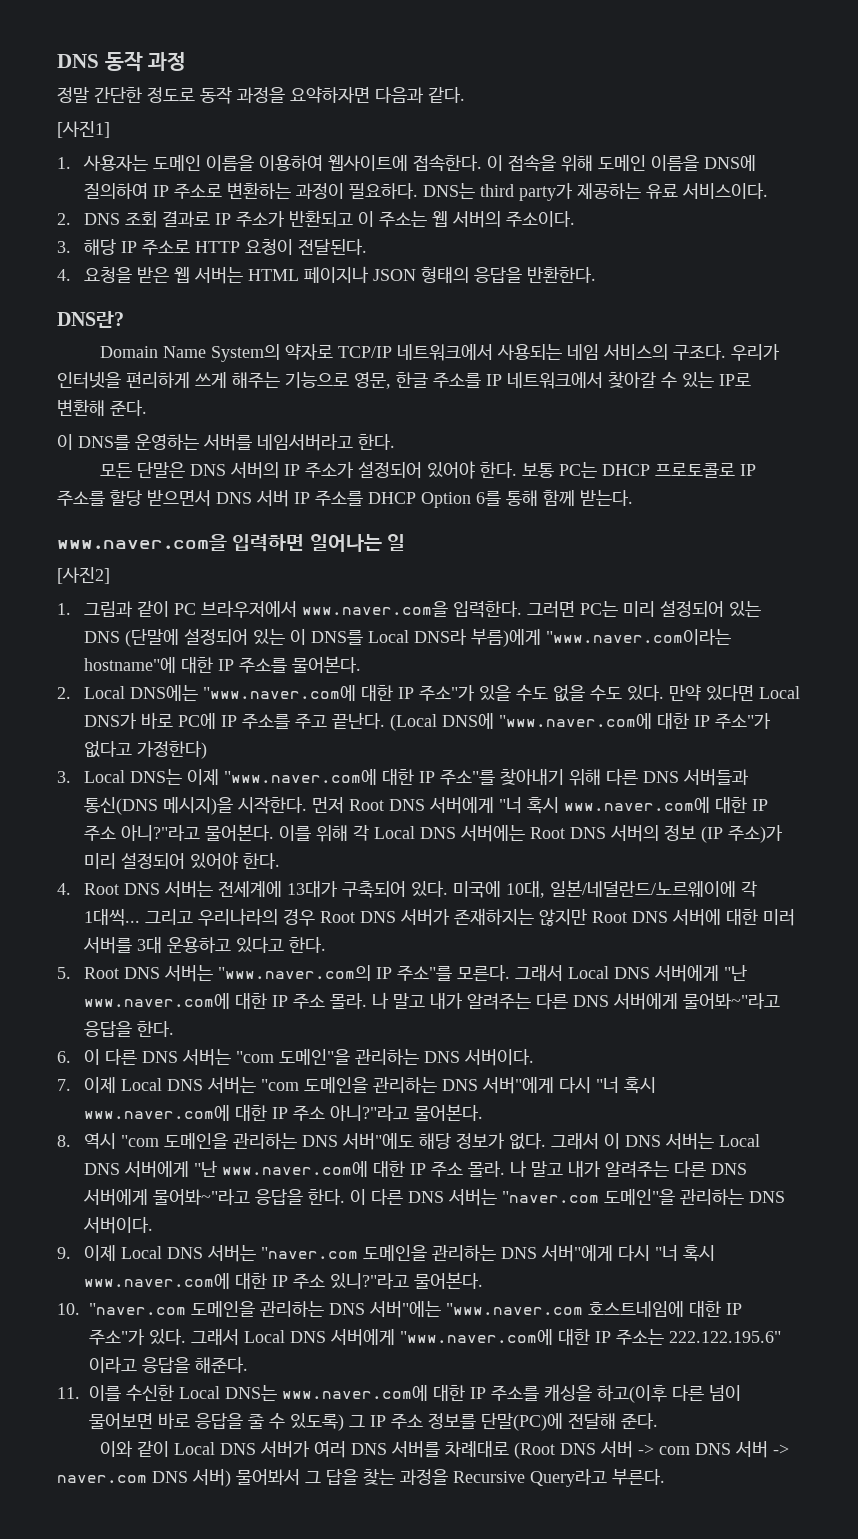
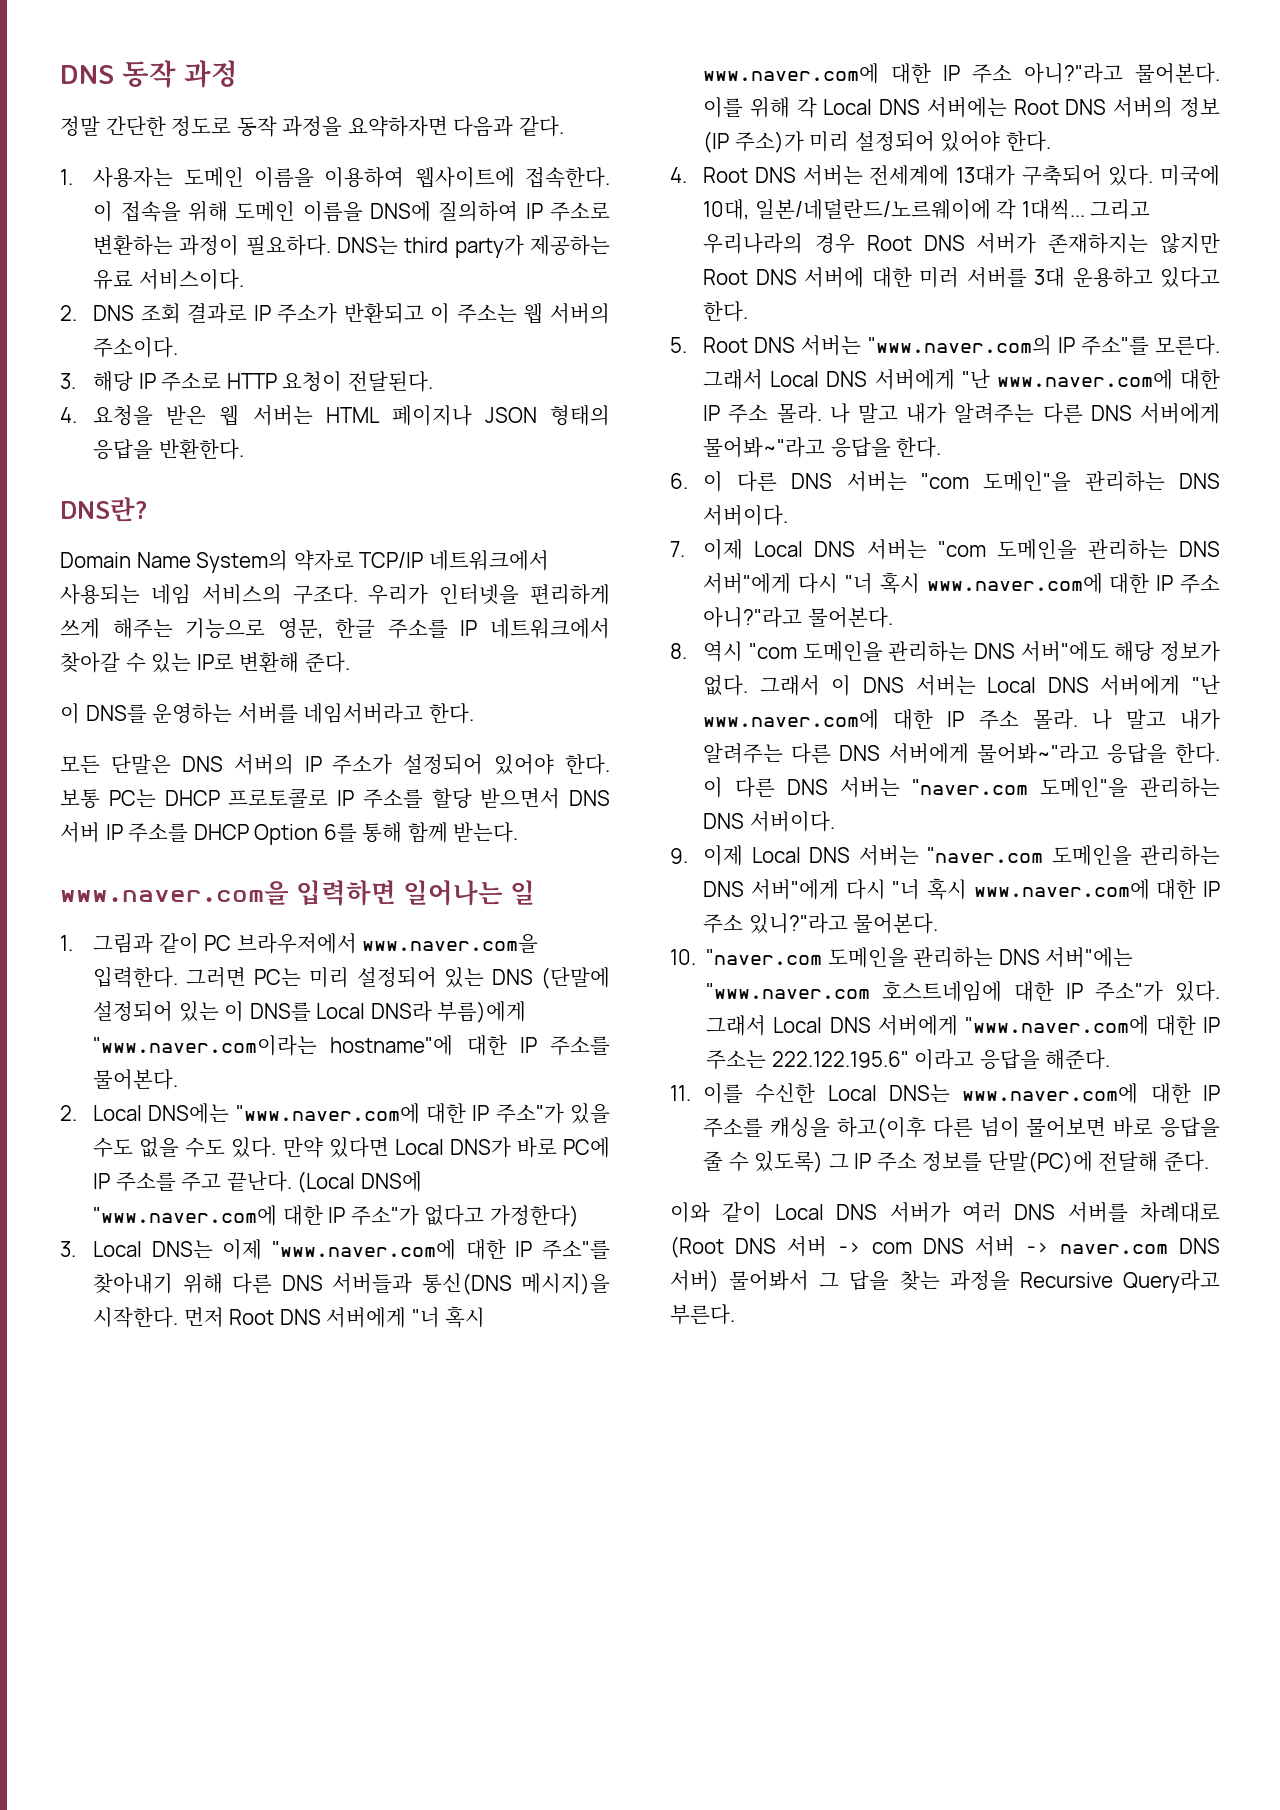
- [사진1]
- [사진2]

